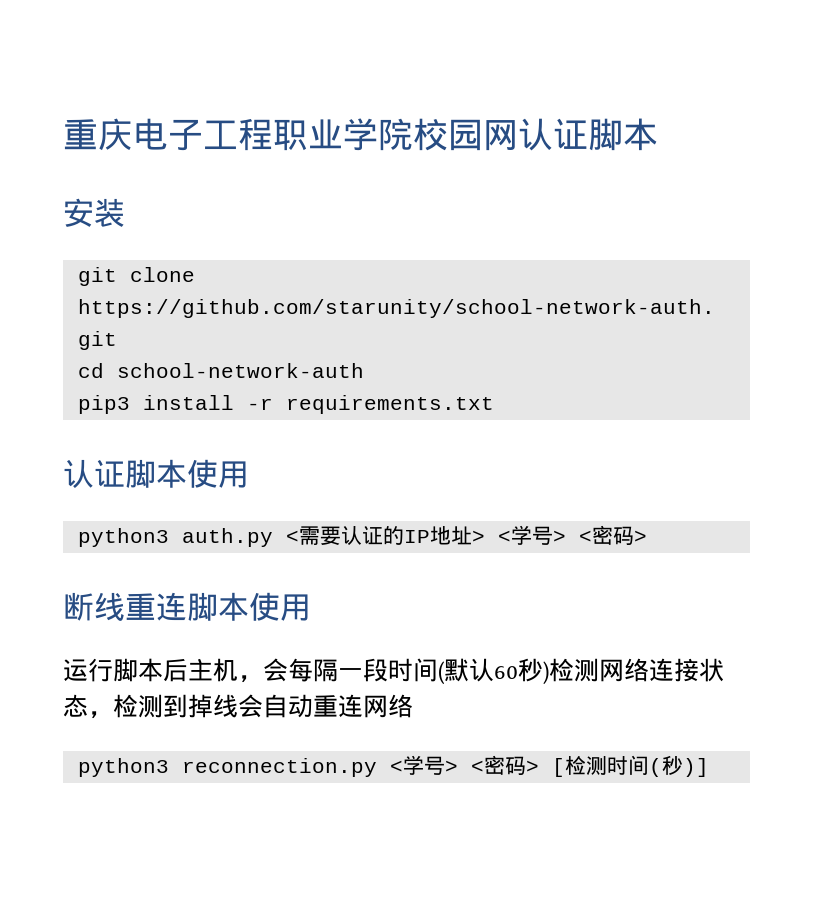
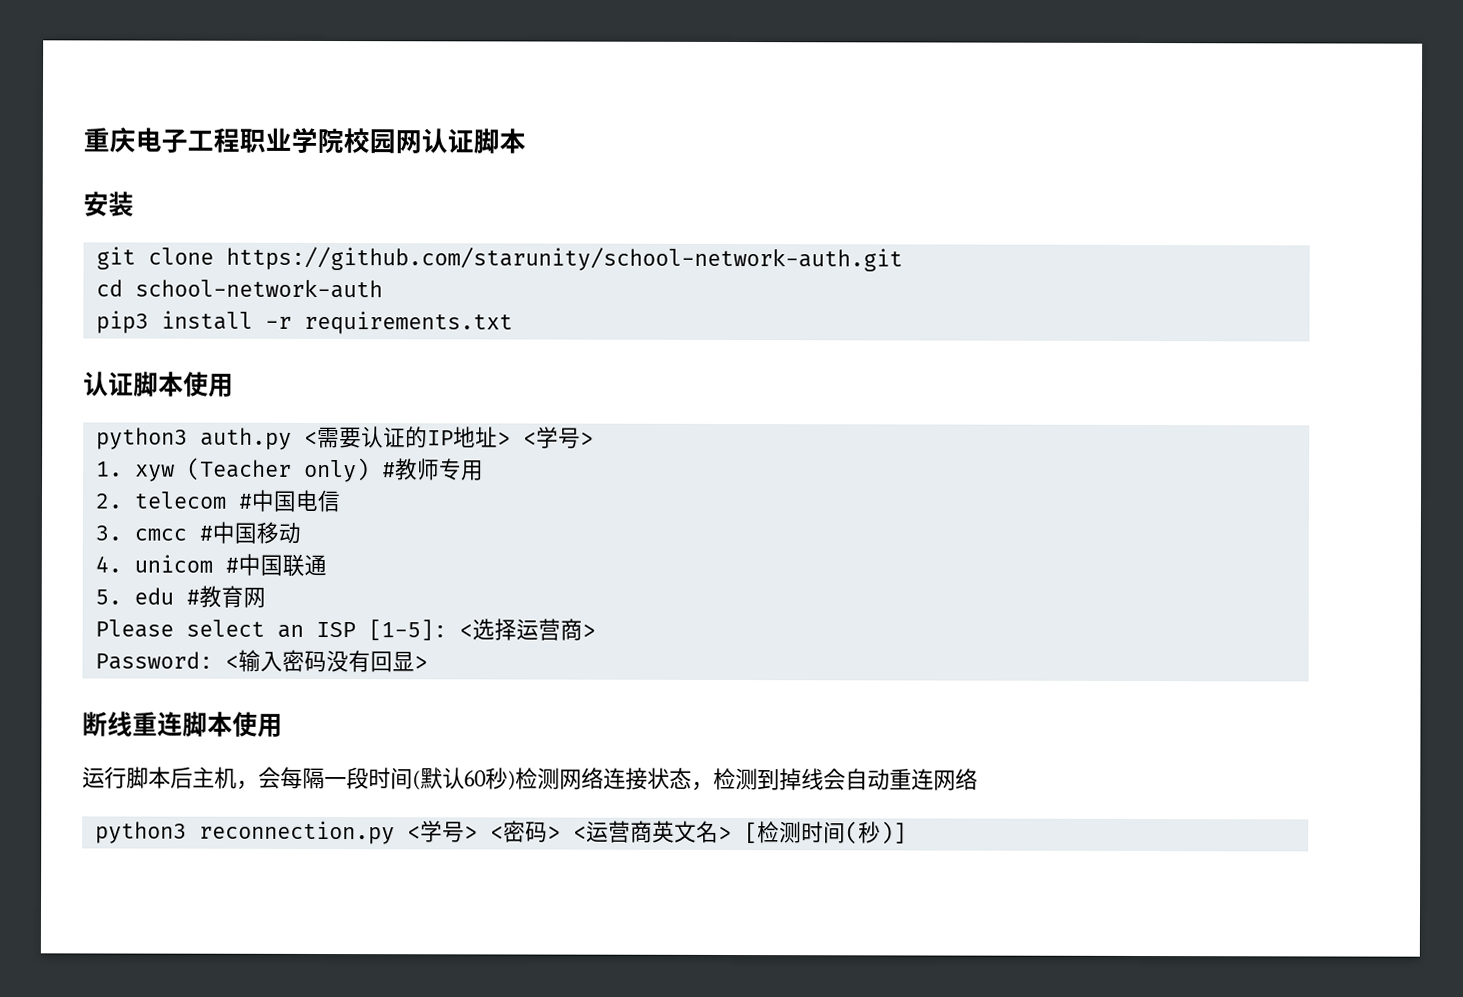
- python3 auth.py <需要认证的IP地址> <学号> <密码>
+ python3 auth.py <需要认证的IP地址> <学号>
+ 1. xyw (Teacher only) #教师专用
+ 2. telecom #中国电信
+ 3. cmcc #中国移动
+ 4. unicom #中国联通
+ 5. edu #教育网
+ Please select an ISP [1-5]: <选择运营商>
+ Password: <输入密码没有回显>
- python3 reconnection.py <学号> <密码> [检测时间(秒)]
+ python3 reconnection.py <学号> <密码> <运营商英文名> [检测时间(秒)]

